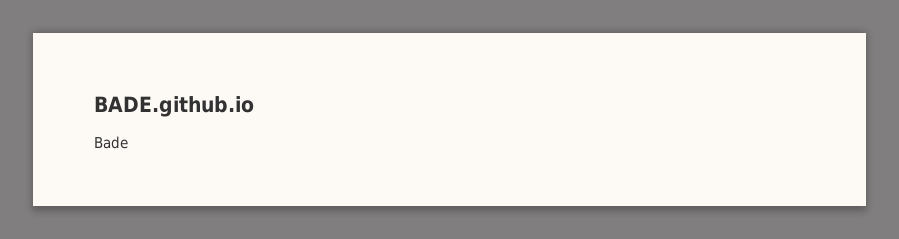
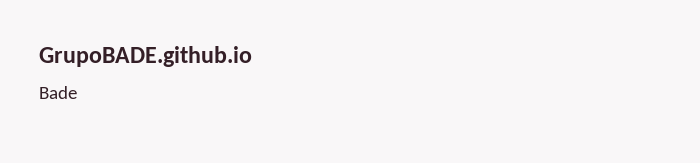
- BADE.github.io
+ GrupoBADE.github.io

